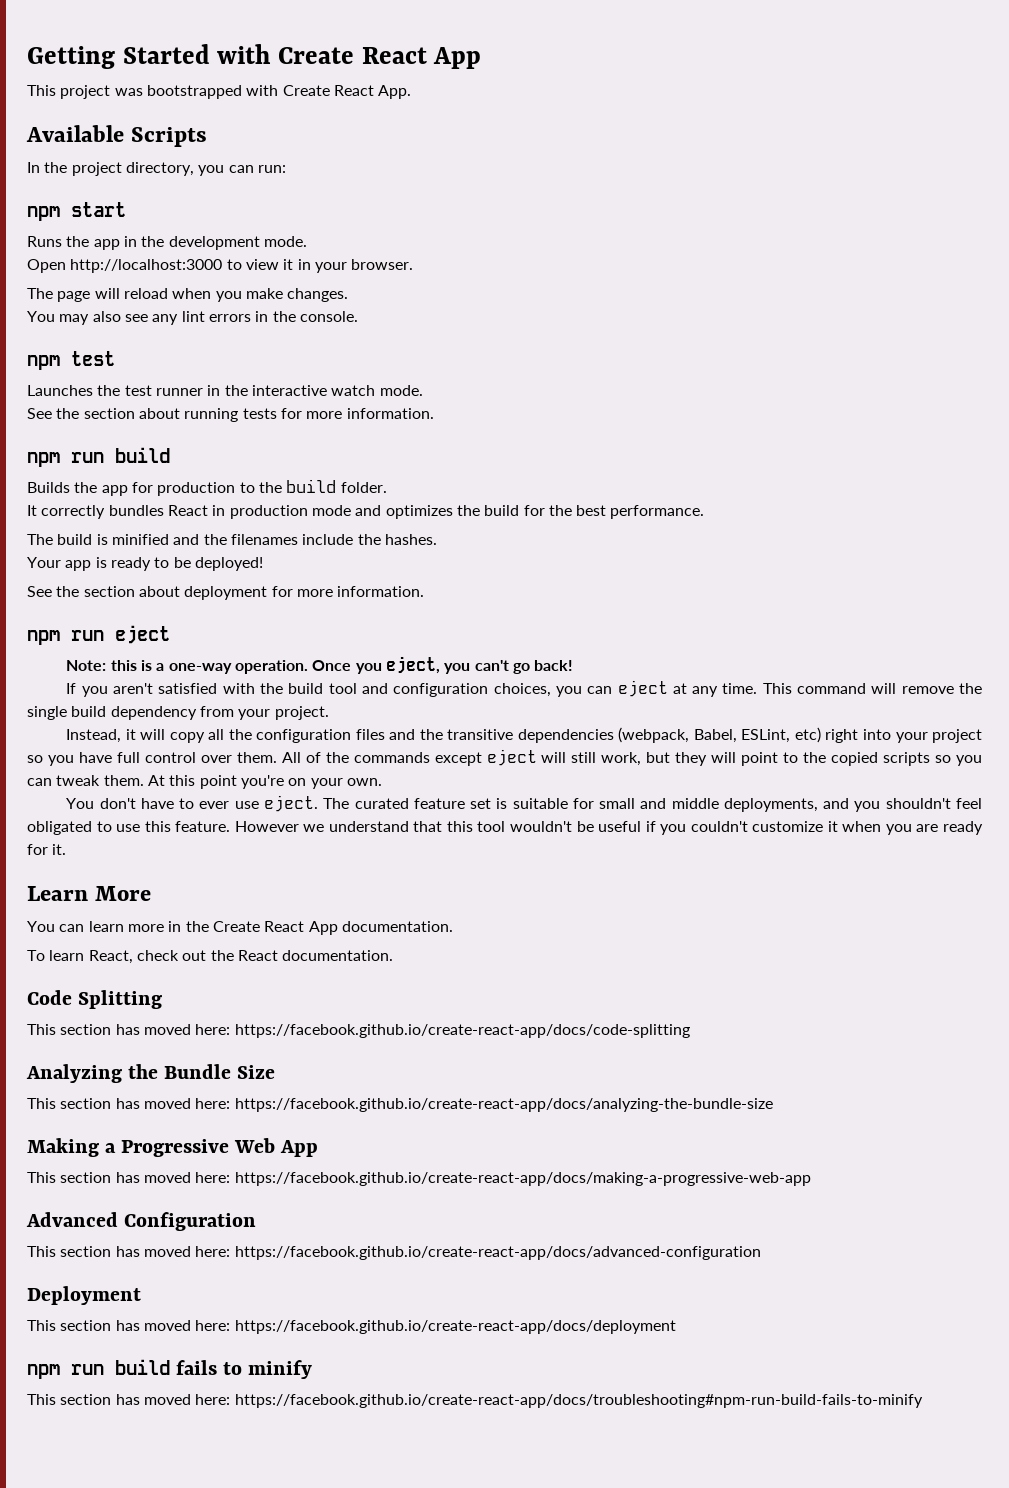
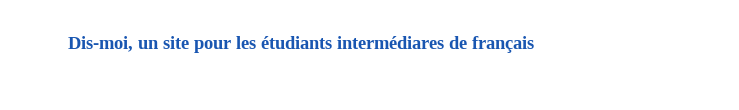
- Getting Started with Create React App
- This project was bootstrapped with Create React App.
- Available Scripts
- In the project directory, you can run:
- npm start
- Runs the app in the development mode.
- Open http://localhost:3000 to view it in your browser.
- The page will reload when you make changes.
- You may also see any lint errors in the console.
- npm test
- Launches the test runner in the interactive watch mode.
- See the section about running tests for more information.
- npm run build
- Builds the app for production to the build folder.
- It correctly bundles React in production mode and optimizes the build for the best performance.
- The build is minified and the filenames include the hashes.
- Your app is ready to be deployed!
- See the section about deployment for more information.
- npm run eject
- Note: this is a one-way operation. Once you eject, you can't go back!
- If you aren't satisfied with the build tool and configuration choices, you can eject at any time. This command will remove the single build dependency from your project.
- Instead, it will copy all the configuration files and the transitive dependencies (webpack, Babel, ESLint, etc) right into your project so you have full control over them. All of the commands except eject will still work, but they will point to the copied scripts so you can tweak them. At this point you're on your own.
- You don't have to ever use eject. The curated feature set is suitable for small and middle deployments, and you shouldn't feel obligated to use this feature. However we understand that this tool wouldn't be useful if you couldn't customize it when you are ready for it.
- Learn More
- You can learn more in the Create React App documentation.
- To learn React, check out the React documentation.
- Code Splitting
- This section has moved here: https://facebook.github.io/create-react-app/docs/code-splitting
- Analyzing the Bundle Size
- This section has moved here: https://facebook.github.io/create-react-app/docs/analyzing-the-bundle-size
- Making a Progressive Web App
- This section has moved here: https://facebook.github.io/create-react-app/docs/making-a-progressive-web-app
- Advanced Configuration
- This section has moved here: https://facebook.github.io/create-react-app/docs/advanced-configuration
- Deployment
- This section has moved here: https://facebook.github.io/create-react-app/docs/deployment
- npm run build fails to minify
- This section has moved here: https://facebook.github.io/create-react-app/docs/troubleshooting#npm-run-build-fails-to-minify
+ Dis-moi, un site pour les étudiants intermédiares de français

